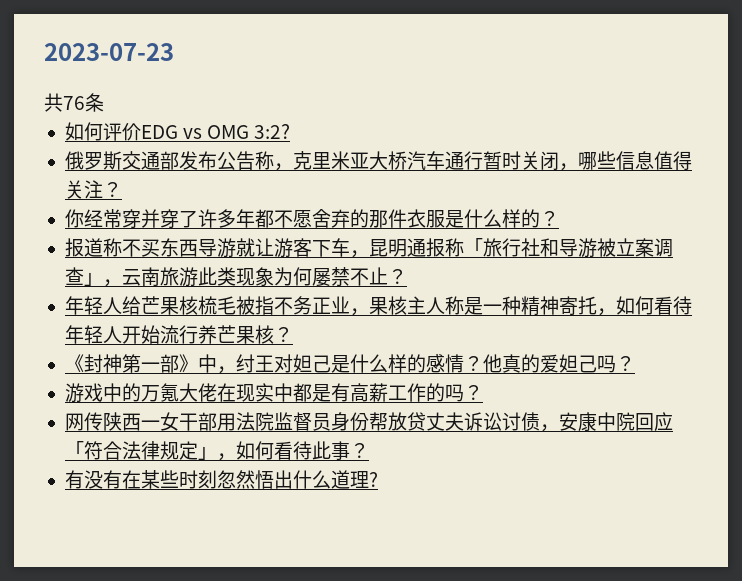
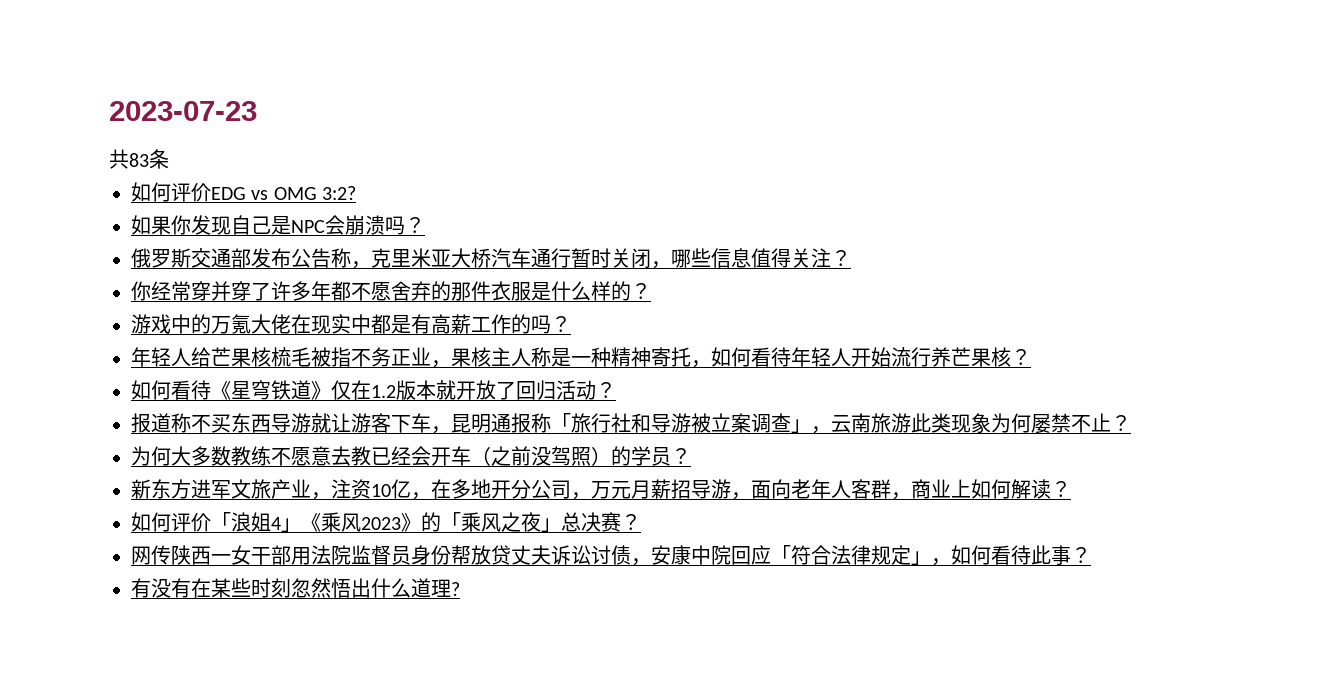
- 共76条
+ 共83条
+ 如果你发现自己是NPC会崩溃吗？
+ 游戏中的万氪大佬在现实中都是有高薪工作的吗？
+ 年轻人给芒果核梳毛被指不务正业，果核主人称是一种精神寄托，如何看待年轻人开始流行养芒果核？
+ 如何看待《星穹铁道》仅在1.2版本就开放了回归活动？
- 年轻人给芒果核梳毛被指不务正业，果核主人称是一种精神寄托，如何看待年轻人开始流行养芒果核？
- 《封神第一部》中，纣王对妲己是什么样的感情？他真的爱妲己吗？
- 游戏中的万氪大佬在现实中都是有高薪工作的吗？
+ 为何大多数教练不愿意去教已经会开车（之前没驾照）的学员？
+ 新东方进军文旅产业，注资10亿，在多地开分公司，万元月薪招导游，面向老年人客群，商业上如何解读？
+ 如何评价「浪姐4」《乘风2023》的「乘风之夜」总决赛？

